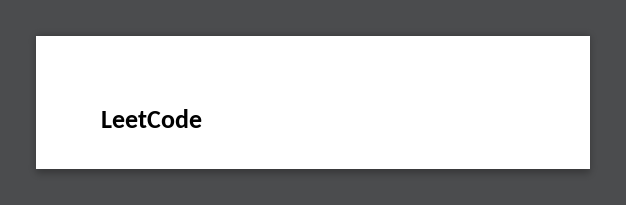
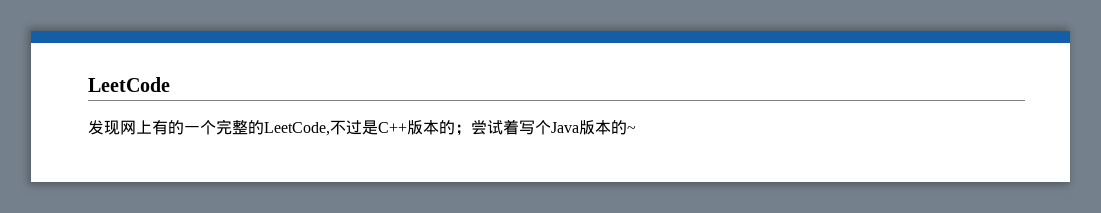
+ 发现网上有的一个完整的LeetCode,不过是C++版本的；尝试着写个Java版本的~

